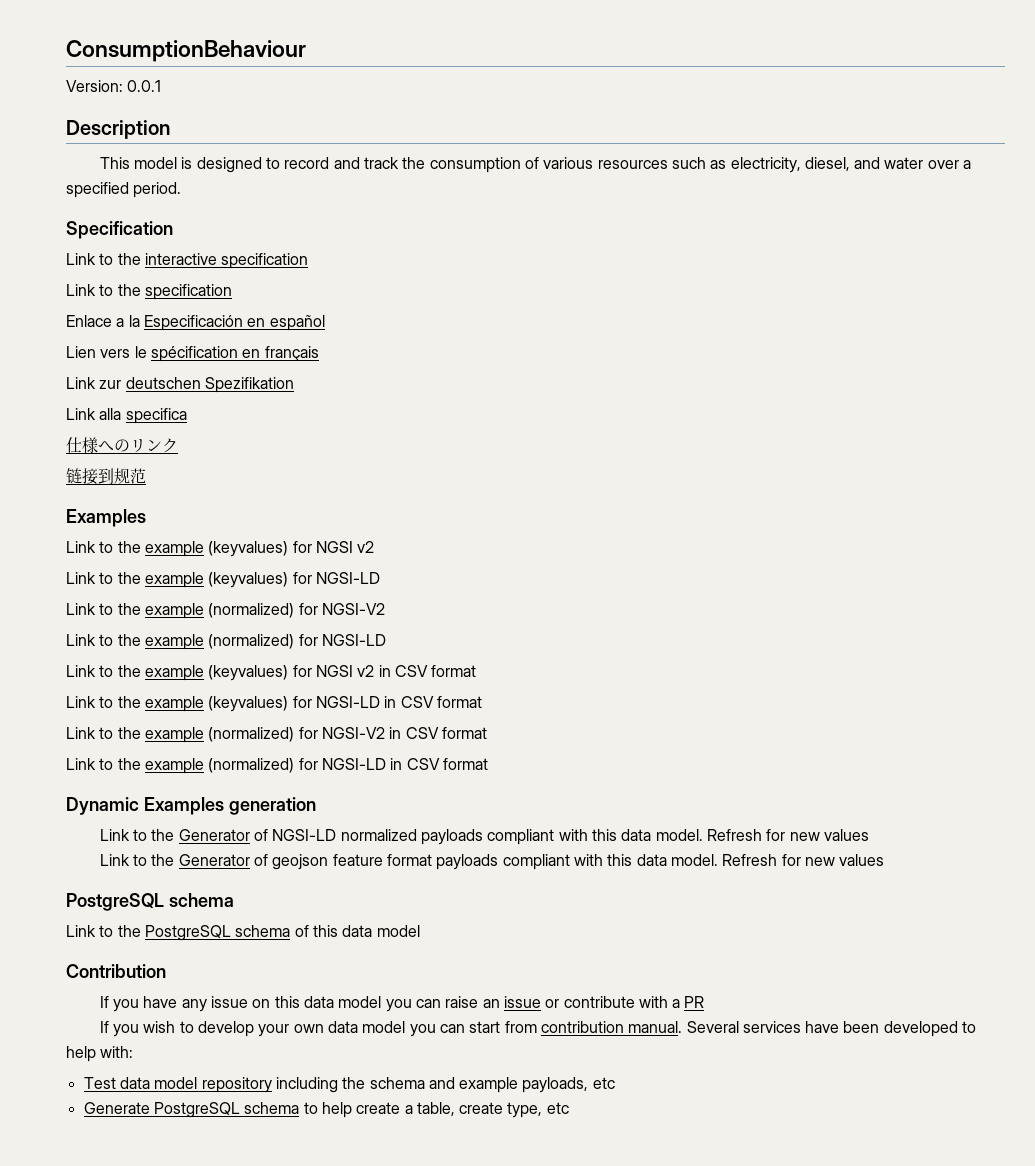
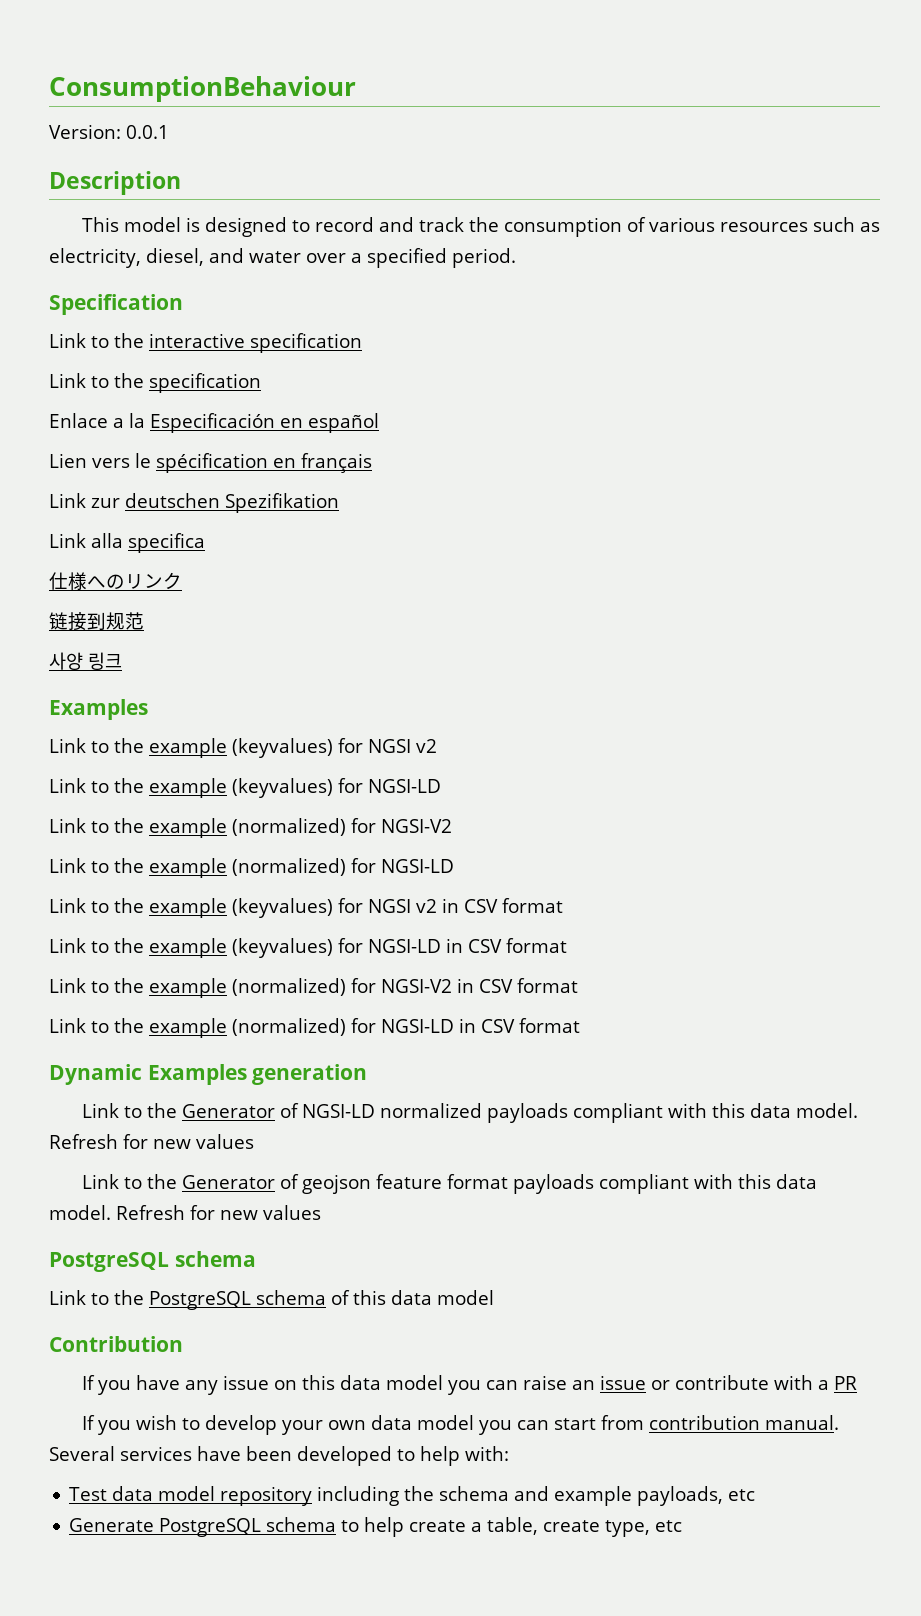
+ 사양 링크

